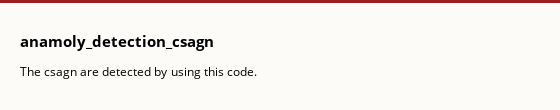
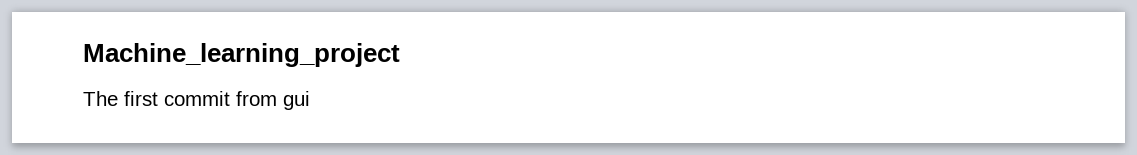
- anamoly_detection_csagn
+ Machine_learning_project
- The csagn are detected by using this code.
+ The first commit from gui

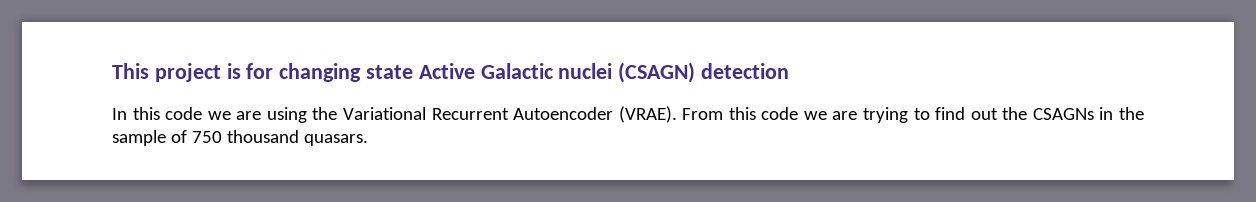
- Machine_learning_project
- The first commit from gui
+ This project is for changing state Active Galactic nuclei (CSAGN) detection
+ In this code we are using the Variational Recurrent Autoencoder (VRAE). From this code we are trying to find out the CSAGNs in the sample of 750 thousand quasars.

